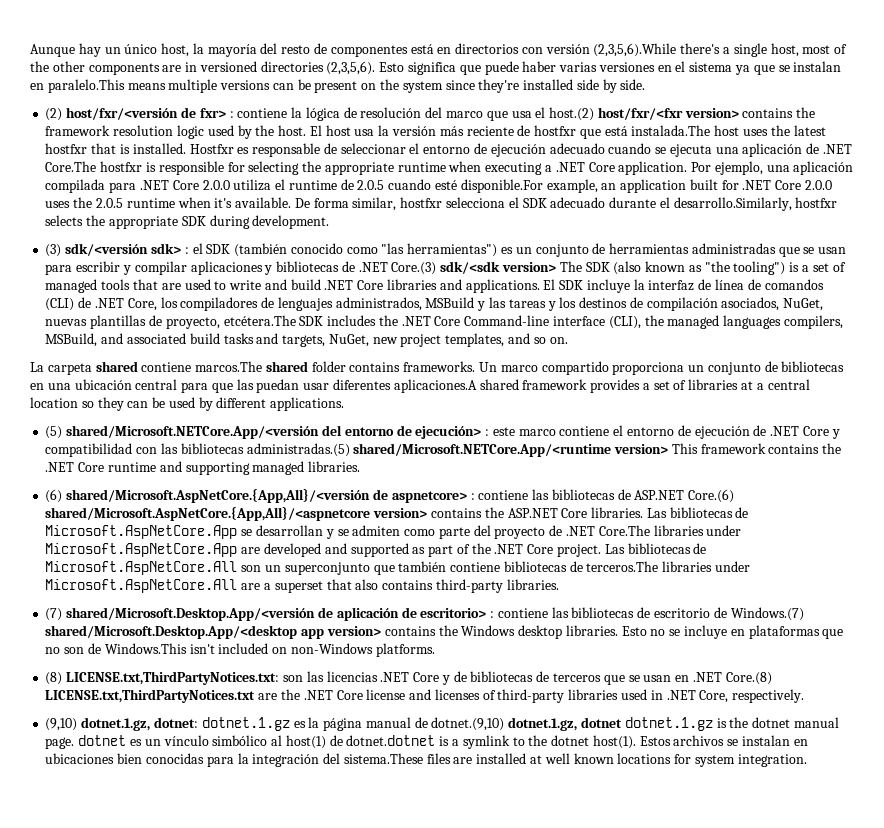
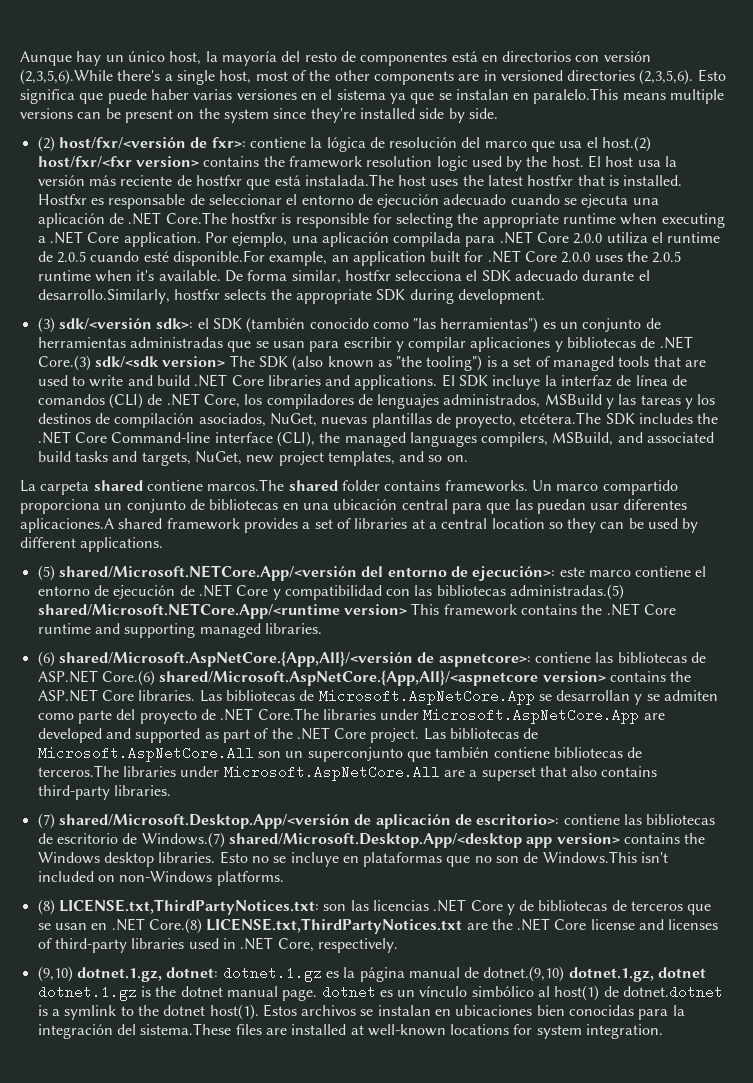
- (2) host/fxr/<versión de fxr> : contiene la lógica de resolución del marco que usa el host.(2) host/fxr/<fxr version> contains the framework resolution logic used by the host.
+ (2) host/fxr/<versión de fxr>: contiene la lógica de resolución del marco que usa el host.(2) host/fxr/<fxr version> contains the framework resolution logic used by the host.
- (3) sdk/<versión sdk> : el SDK (también conocido como "las herramientas") es un conjunto de herramientas administradas que se usan para escribir y compilar aplicaciones y bibliotecas de .NET Core.(3) sdk/<sdk version> The SDK (also known as "the tooling") is a set of managed tools that are used to write and build .NET Core libraries and applications.
+ (3) sdk/<versión sdk>: el SDK (también conocido como "las herramientas") es un conjunto de herramientas administradas que se usan para escribir y compilar aplicaciones y bibliotecas de .NET Core.(3) sdk/<sdk version> The SDK (also known as "the tooling") is a set of managed tools that are used to write and build .NET Core libraries and applications.
- (5) shared/Microsoft.NETCore.App/<versión del entorno de ejecución> : este marco contiene el entorno de ejecución de .NET Core y compatibilidad con las bibliotecas administradas.(5) shared/Microsoft.NETCore.App/<runtime version> This framework contains the .NET Core runtime and supporting managed libraries.
+ (5) shared/Microsoft.NETCore.App/<versión del entorno de ejecución>: este marco contiene el entorno de ejecución de .NET Core y compatibilidad con las bibliotecas administradas.(5) shared/Microsoft.NETCore.App/<runtime version> This framework contains the .NET Core runtime and supporting managed libraries.
- (6) shared/Microsoft.AspNetCore.{App,All}/<versión de aspnetcore> : contiene las bibliotecas de ASP.NET Core.(6) shared/Microsoft.AspNetCore.{App,All}/<aspnetcore version> contains the ASP.NET Core libraries.
+ (6) shared/Microsoft.AspNetCore.{App,All}/<versión de aspnetcore>: contiene las bibliotecas de ASP.NET Core.(6) shared/Microsoft.AspNetCore.{App,All}/<aspnetcore version> contains the ASP.NET Core libraries.
- (7) shared/Microsoft.Desktop.App/<versión de aplicación de escritorio> : contiene las bibliotecas de escritorio de Windows.(7) shared/Microsoft.Desktop.App/<desktop app version> contains the Windows desktop libraries.
+ (7) shared/Microsoft.Desktop.App/<versión de aplicación de escritorio>: contiene las bibliotecas de escritorio de Windows.(7) shared/Microsoft.Desktop.App/<desktop app version> contains the Windows desktop libraries.
- Estos archivos se instalan en ubicaciones bien conocidas para la integración del sistema.These files are installed at well known locations for system integration.
+ Estos archivos se instalan en ubicaciones bien conocidas para la integración del sistema.These files are installed at well-known locations for system integration.

